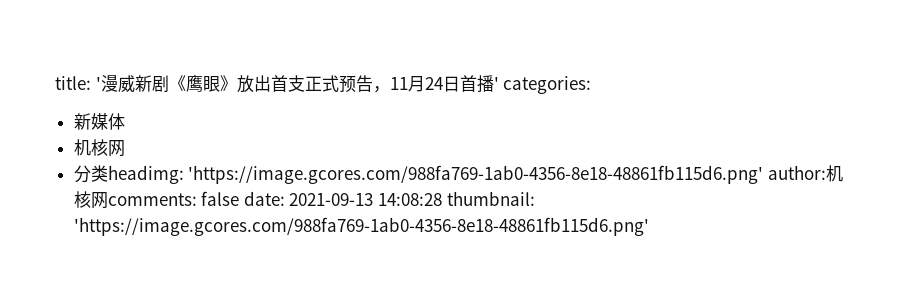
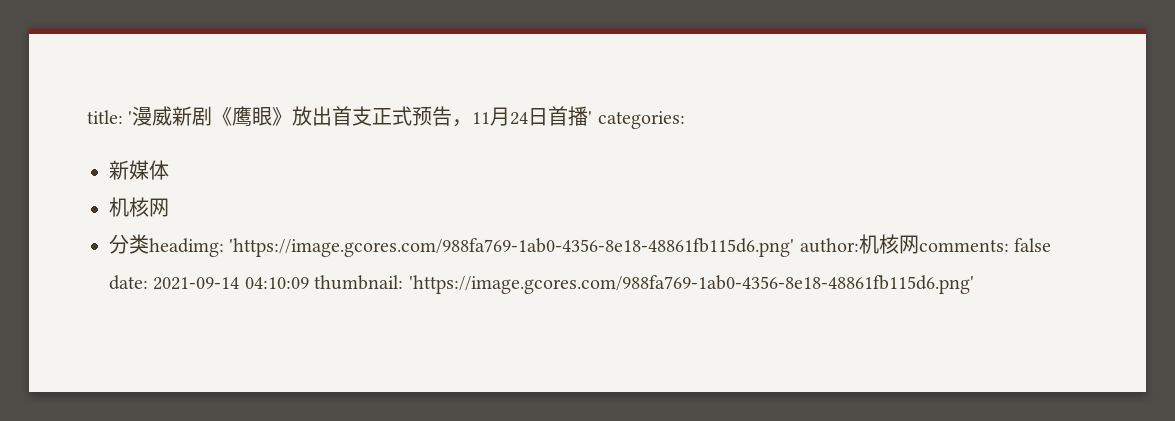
- 分类headimg: 'https://image.gcores.com/988fa769-1ab0-4356-8e18-48861fb115d6.png' author:机核网comments: false date: 2021-09-13 14:08:28 thumbnail: 'https://image.gcores.com/988fa769-1ab0-4356-8e18-48861fb115d6.png'
+ 分类headimg: 'https://image.gcores.com/988fa769-1ab0-4356-8e18-48861fb115d6.png' author:机核网comments: false date: 2021-09-14 04:10:09 thumbnail: 'https://image.gcores.com/988fa769-1ab0-4356-8e18-48861fb115d6.png'

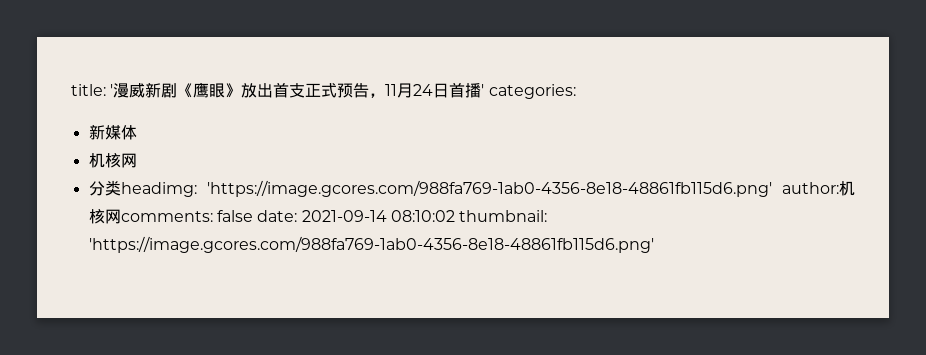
- 分类headimg: 'https://image.gcores.com/988fa769-1ab0-4356-8e18-48861fb115d6.png' author:机核网comments: false date: 2021-09-14 04:10:09 thumbnail: 'https://image.gcores.com/988fa769-1ab0-4356-8e18-48861fb115d6.png'
+ 分类headimg: 'https://image.gcores.com/988fa769-1ab0-4356-8e18-48861fb115d6.png' author:机核网comments: false date: 2021-09-14 08:10:02 thumbnail: 'https://image.gcores.com/988fa769-1ab0-4356-8e18-48861fb115d6.png'

